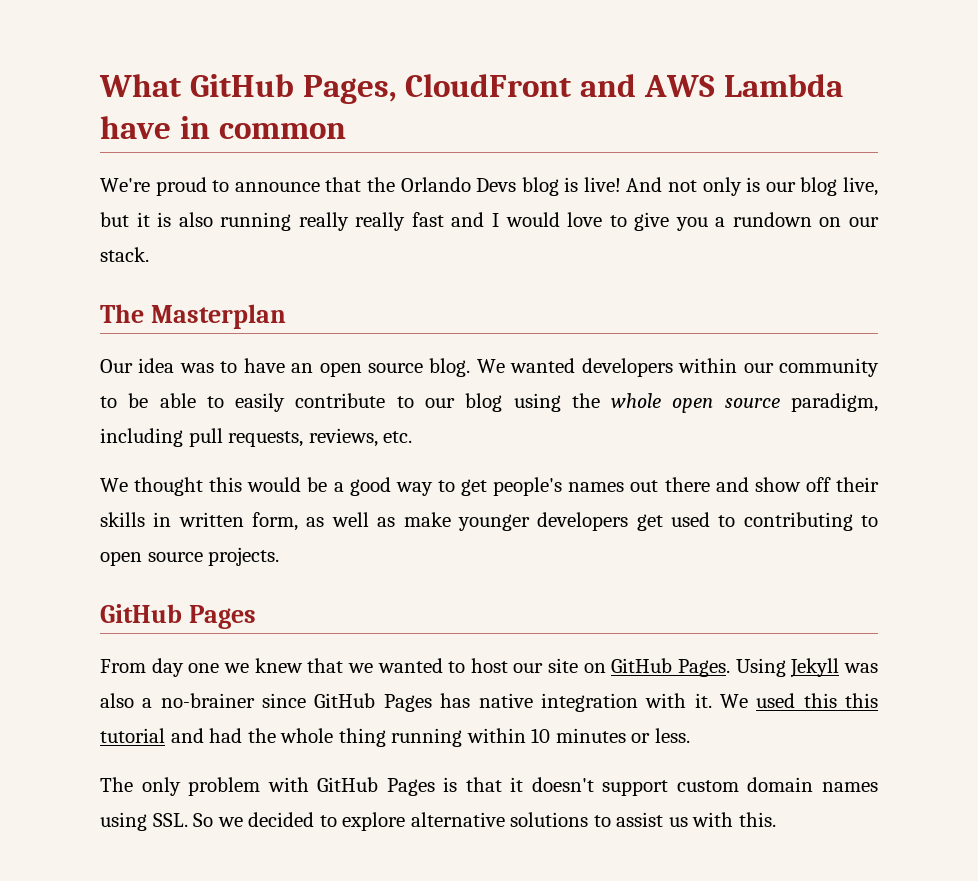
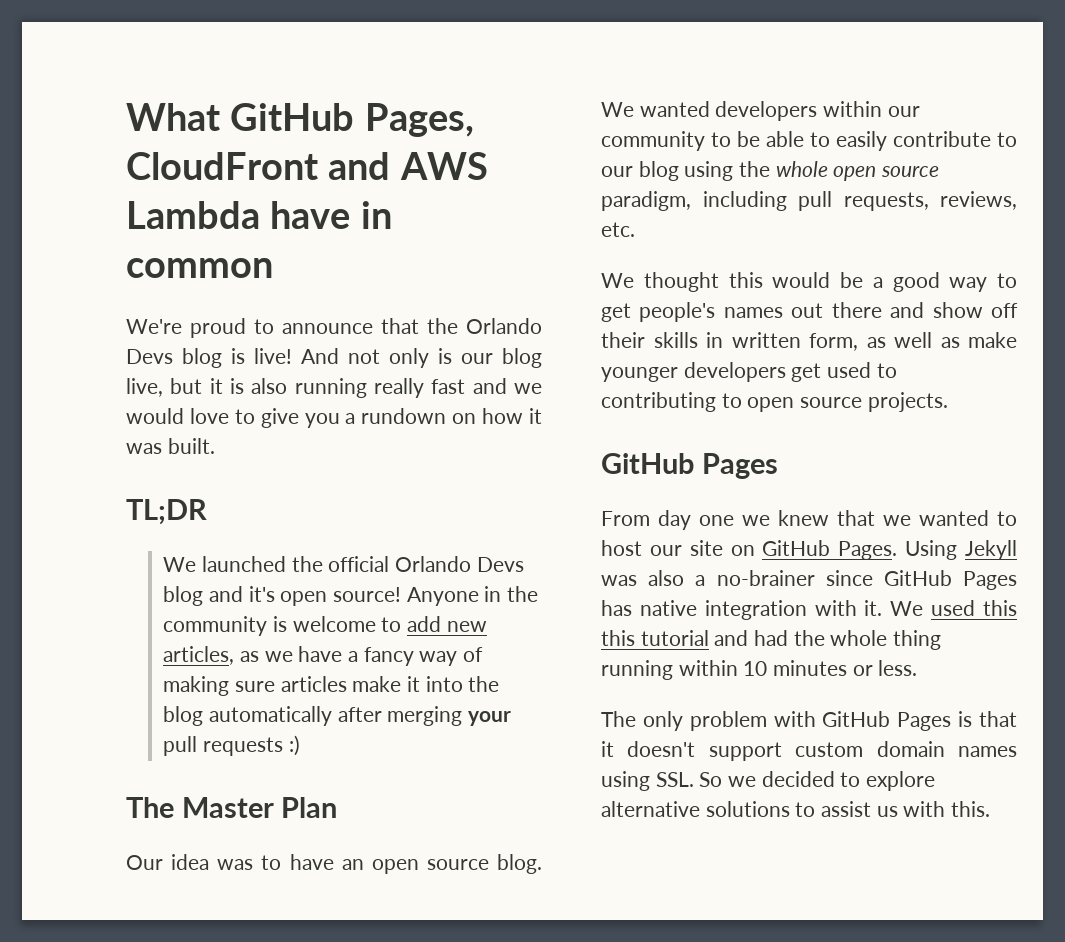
- And not only is our blog live, but it is also running really really fast and I would love to give you a rundown on our stack.
- The Masterplan
+ And not only is our blog live, but it is also running really fast and we would love to give you a rundown on how it was built.
+ TL;DR
+ We launched the official Orlando Devs blog and it's open source! Anyone in the community is welcome to add new articles, as we have a fancy way of making sure articles make it into the blog automatically after merging your pull requests :)
+ The Master Plan

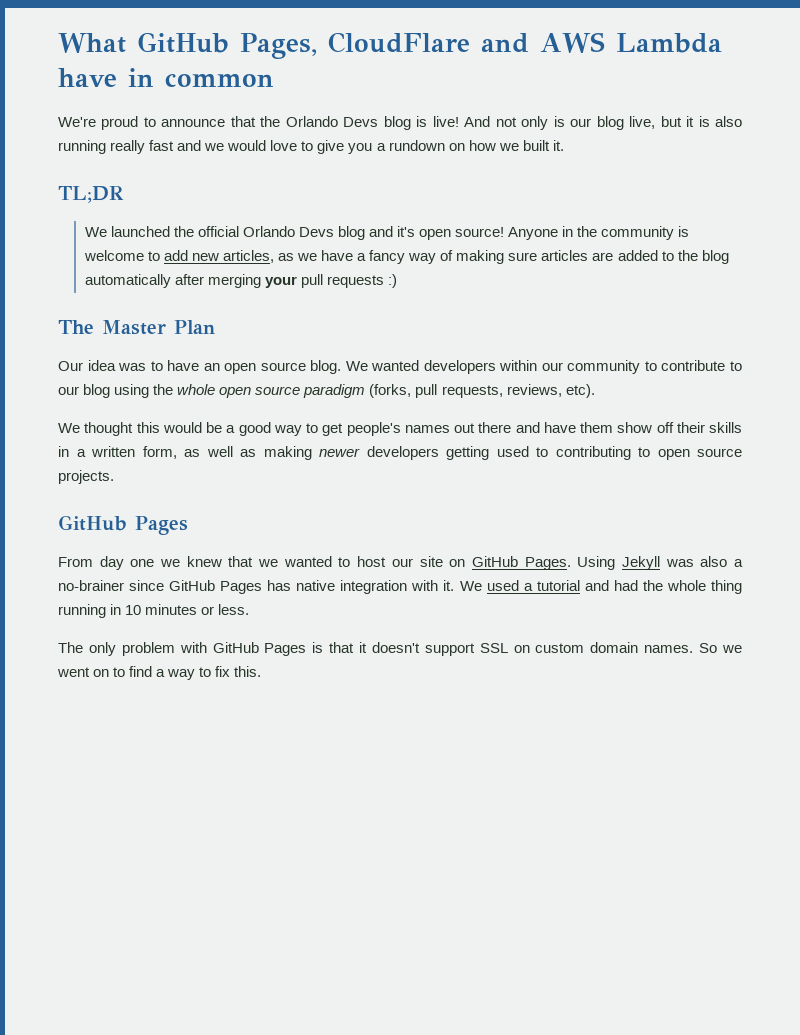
- What GitHub Pages, CloudFront and AWS Lambda have in common
+ What GitHub Pages, CloudFlare and AWS Lambda have in common
- And not only is our blog live, but it is also running really fast and we would love to give you a rundown on how it was built.
+ And not only is our blog live, but it is also running really fast and we would love to give you a rundown on how we built it.
- Anyone in the community is welcome to add new articles, as we have a fancy way of making sure articles make it into the blog automatically after merging your pull requests :)
+ Anyone in the community is welcome to add new articles, as we have a fancy way of making sure articles are added to the blog automatically after merging your pull requests :)
- We wanted developers within our community to be able to easily contribute to our blog using the whole open source paradigm, including pull requests, reviews, etc.
+ We wanted developers within our community to contribute to our blog using the whole open source paradigm (forks, pull requests, reviews, etc).
- We thought this would be a good way to get people's names out there and show off their skills in written form, as well as make younger developers get used to contributing to open source projects.
+ We thought this would be a good way to get people's names out there and have them show off their skills in a written form, as well as making newer developers getting used to contributing to open source projects.
- We used this this tutorial and had the whole thing running within 10 minutes or less.
+ We used a tutorial and had the whole thing running in 10 minutes or less.
- The only problem with GitHub Pages is that it doesn't support custom domain names using SSL. So we decided to explore alternative solutions to assist us with this.
+ The only problem with GitHub Pages is that it doesn't support SSL on custom domain names. So we went on to find a way to fix this.

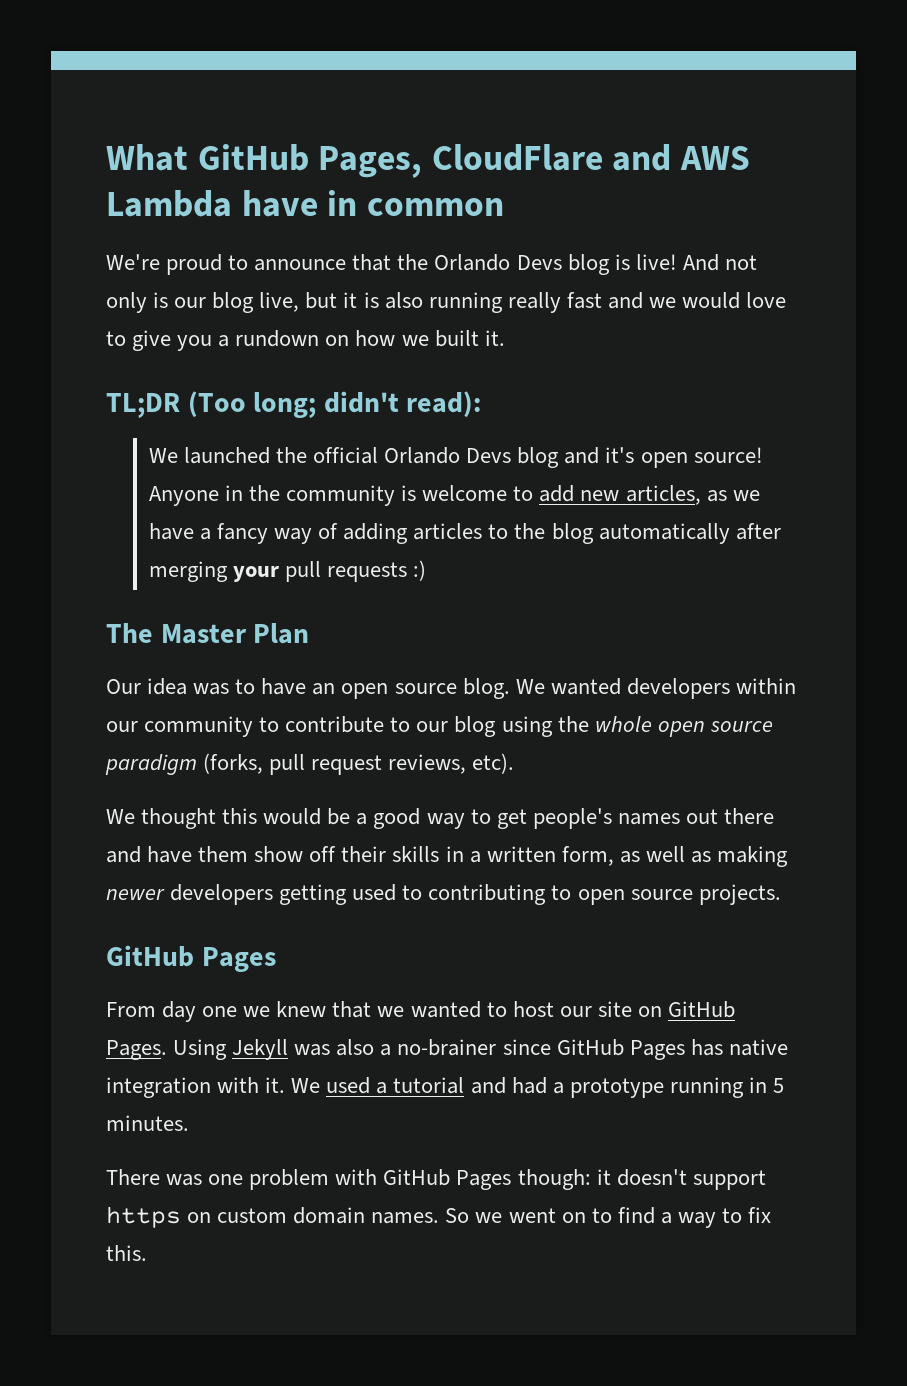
- TL;DR
+ TL;DR (Too long; didn't read):
- Anyone in the community is welcome to add new articles, as we have a fancy way of making sure articles are added to the blog automatically after merging your pull requests :)
+ Anyone in the community is welcome to add new articles, as we have a fancy way of adding articles to the blog automatically after merging your pull requests :)
- We wanted developers within our community to contribute to our blog using the whole open source paradigm (forks, pull requests, reviews, etc).
+ We wanted developers within our community to contribute to our blog using the whole open source paradigm (forks, pull request reviews, etc).
- We used a tutorial and had the whole thing running in 10 minutes or less.
- The only problem with GitHub Pages is that it doesn't support SSL on custom domain names.
+ We used a tutorial and had a prototype running in 5 minutes.
+ There was one problem with GitHub Pages though: it doesn't support https on custom domain names.

